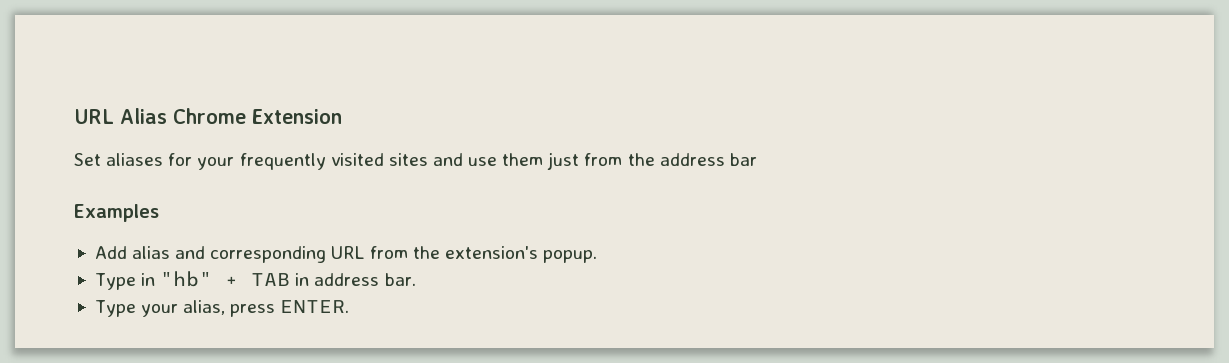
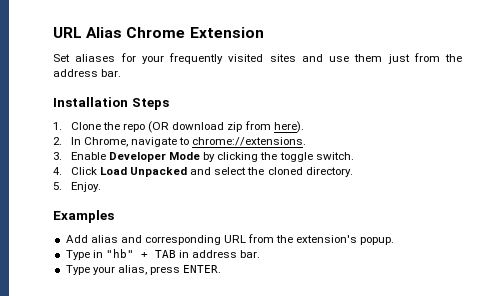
- Set aliases for your frequently visited sites and use them just from the address bar
+ Set aliases for your frequently visited sites and use them just from the address bar.
+ Installation Steps
+ 1. Clone the repo (OR download zip from here).
+ 2. In Chrome, navigate to chrome://extensions.
+ 3. Enable Developer Mode by clicking the toggle switch.
+ 4. Click Load Unpacked and select the cloned directory.
+ 5. Enjoy.

